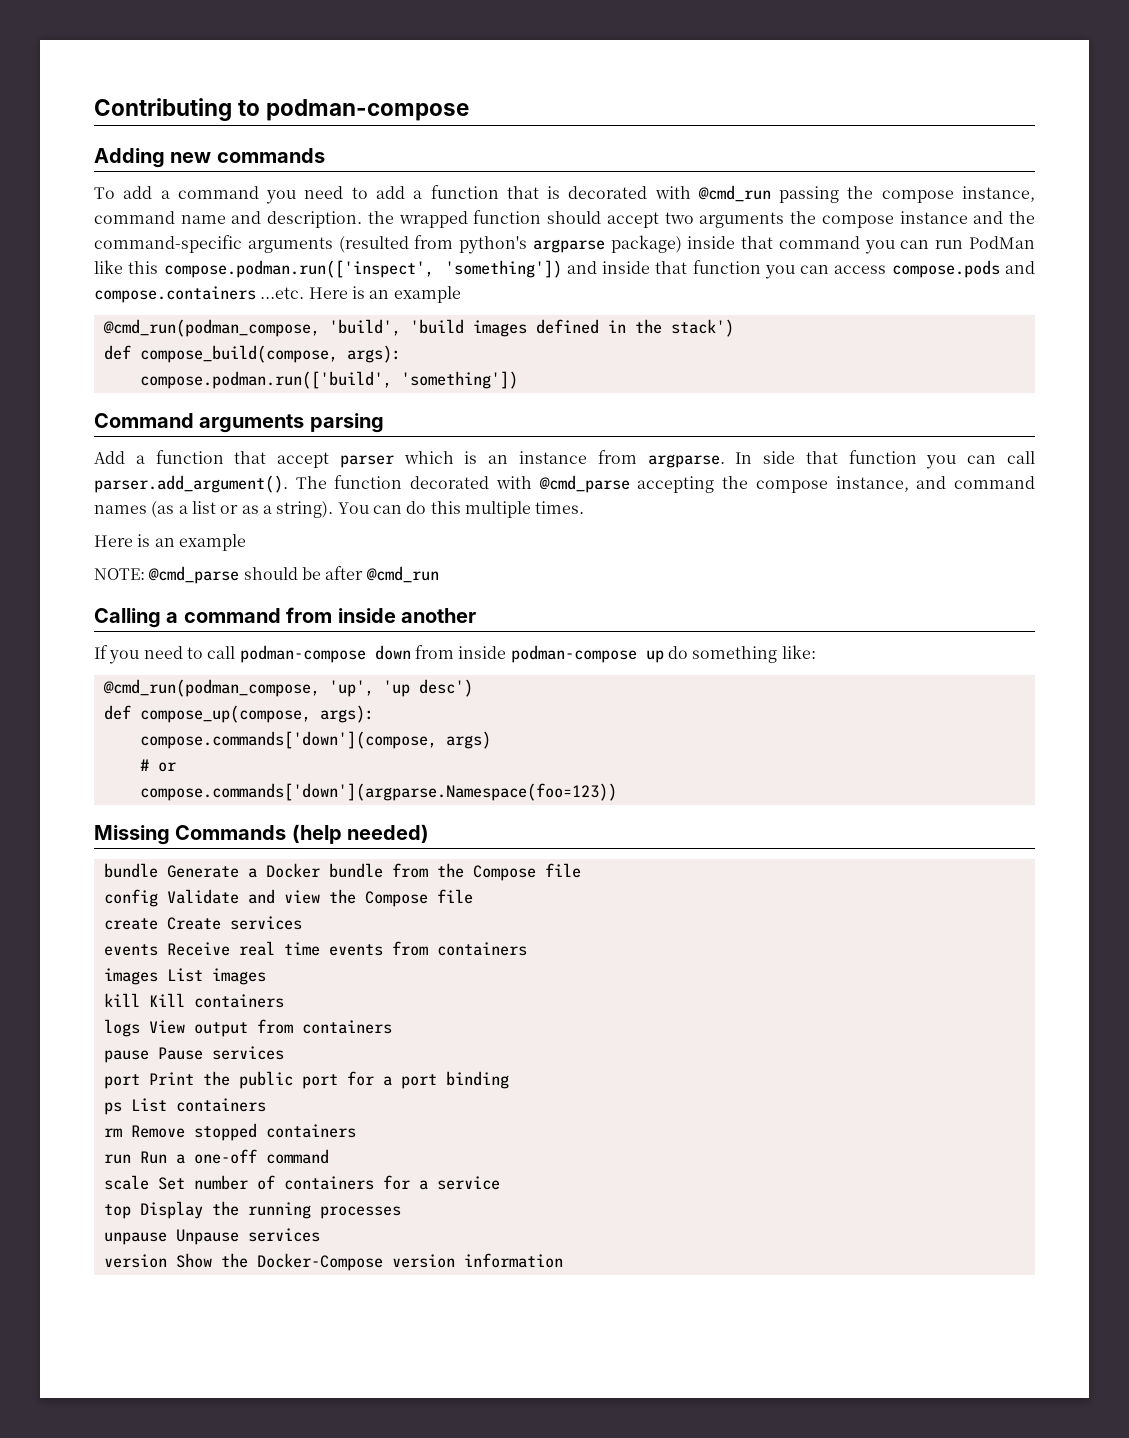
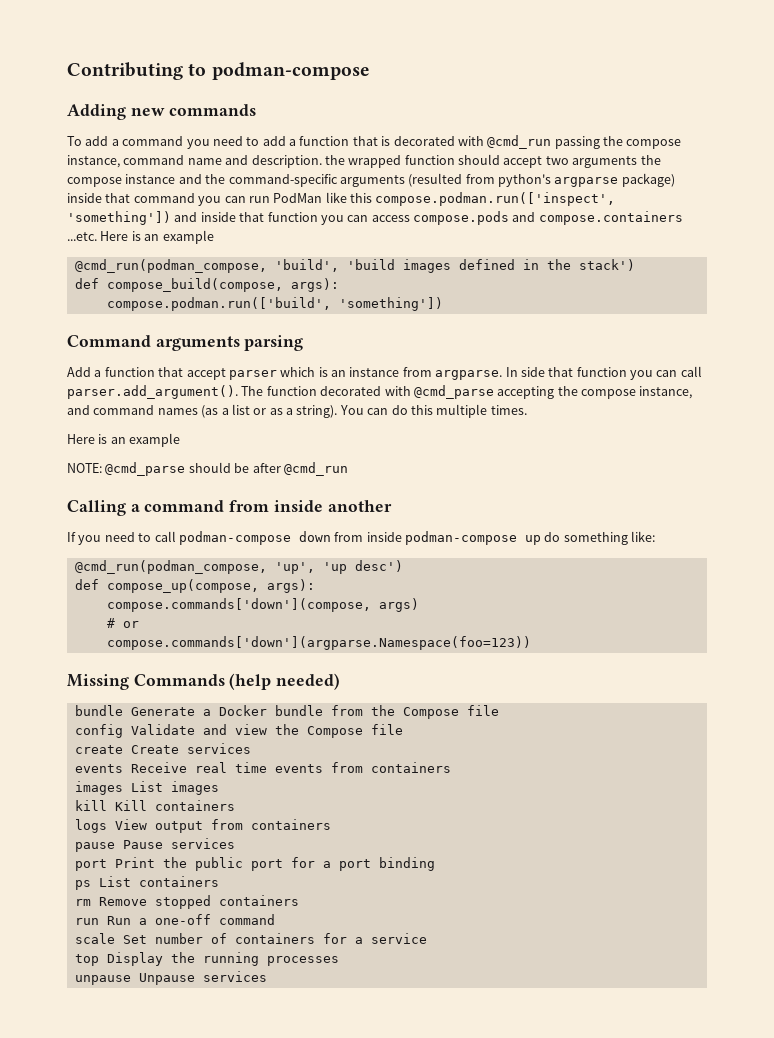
- version Show the Docker-Compose version information

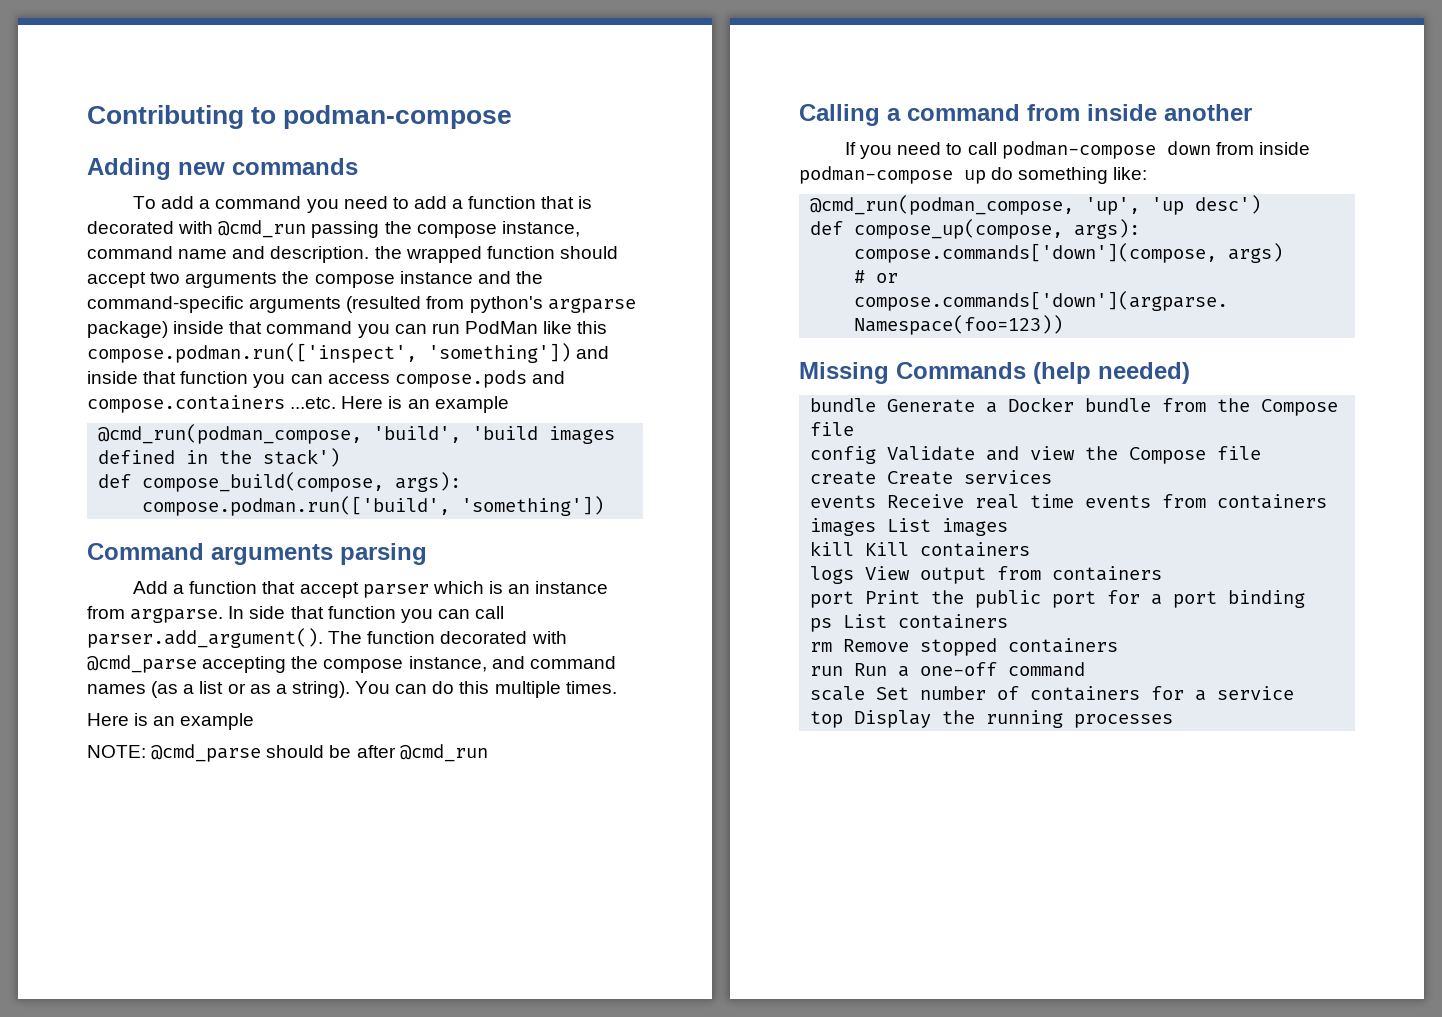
- pause Pause services
- unpause Unpause services

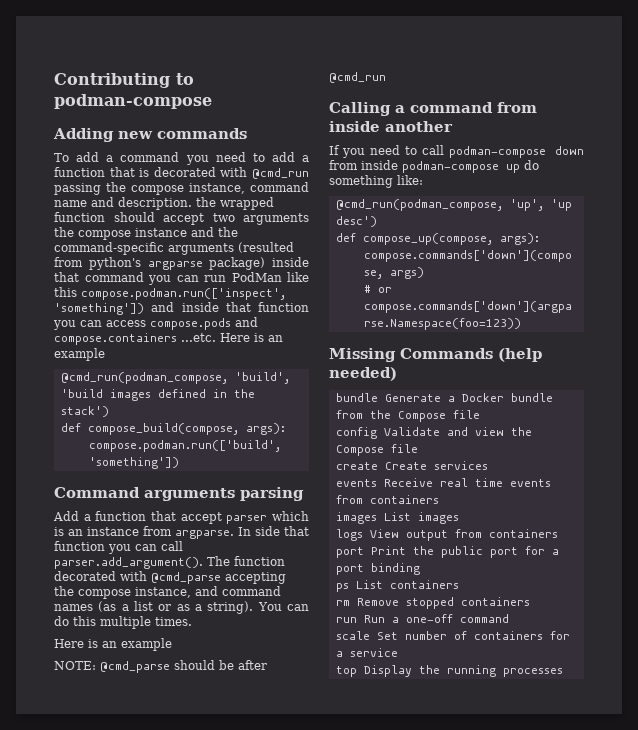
- kill Kill containers

